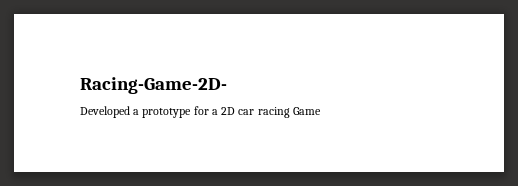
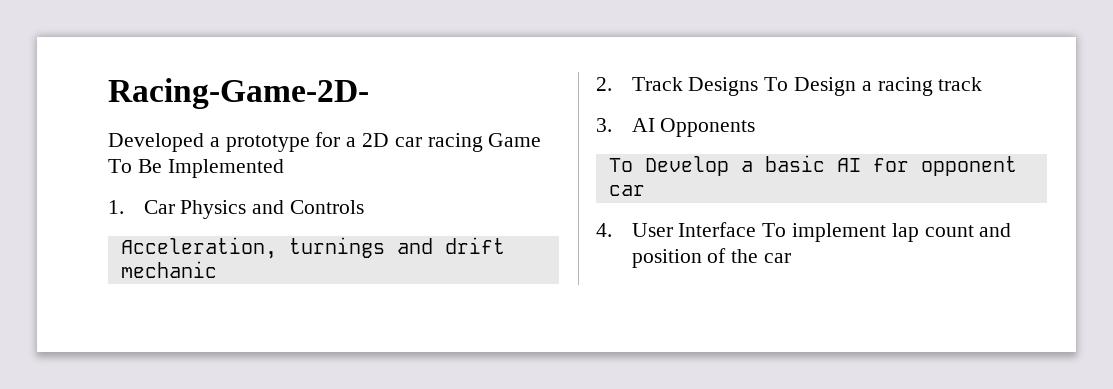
- Developed a prototype for a 2D car racing Game
+ Developed a prototype for a 2D car racing Game To Be Implemented
+ 1. Car Physics and Controls
+ Acceleration, turnings and drift mechanic
+ 2. Track Designs To Design a racing track
+ 3. AI Opponents
+ To Develop a basic AI for opponent car
+ 4. User Interface To implement lap count and position of the car

